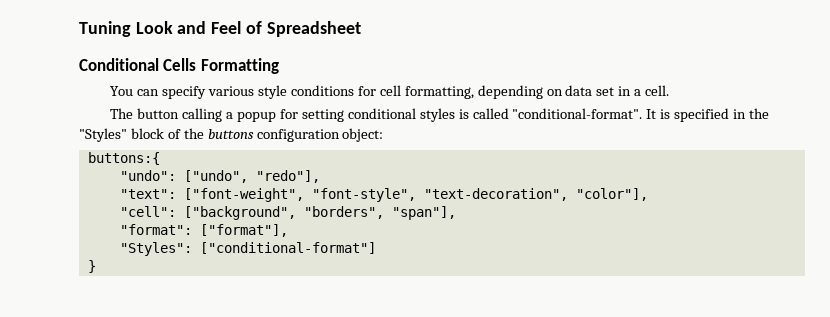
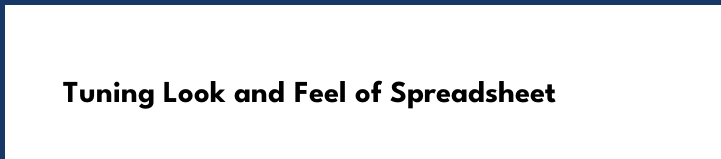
- Conditional Cells Formatting
- You can specify various style conditions for cell formatting, depending on data set in a cell.
- The button calling a popup for setting conditional styles is called "conditional-format". It is specified in the "Styles" block of the buttons configuration object:
- buttons:{
- "undo": ["undo", "redo"],
- "text": ["font-weight", "font-style", "text-decoration", "color"],
- "cell": ["background", "borders", "span"],
- "format": ["format"],
- "Styles": ["conditional-format"]
- }

